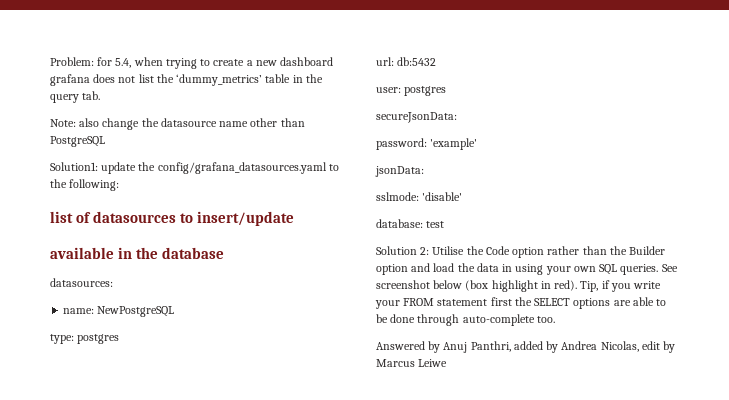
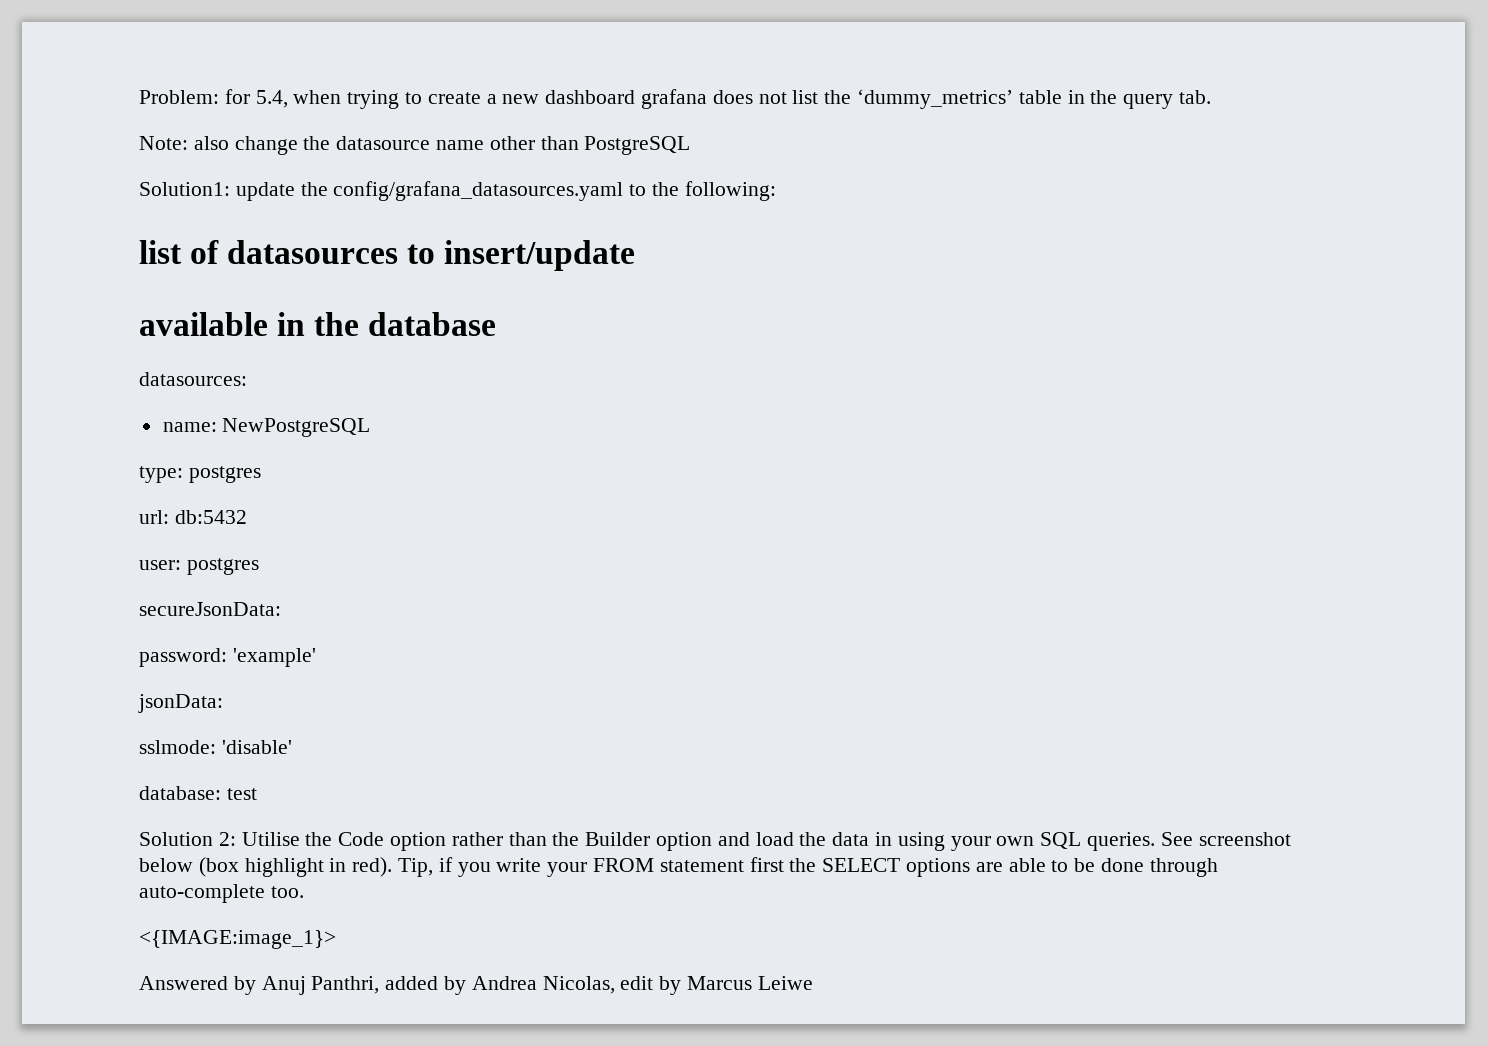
+ <{IMAGE:image_1}>

